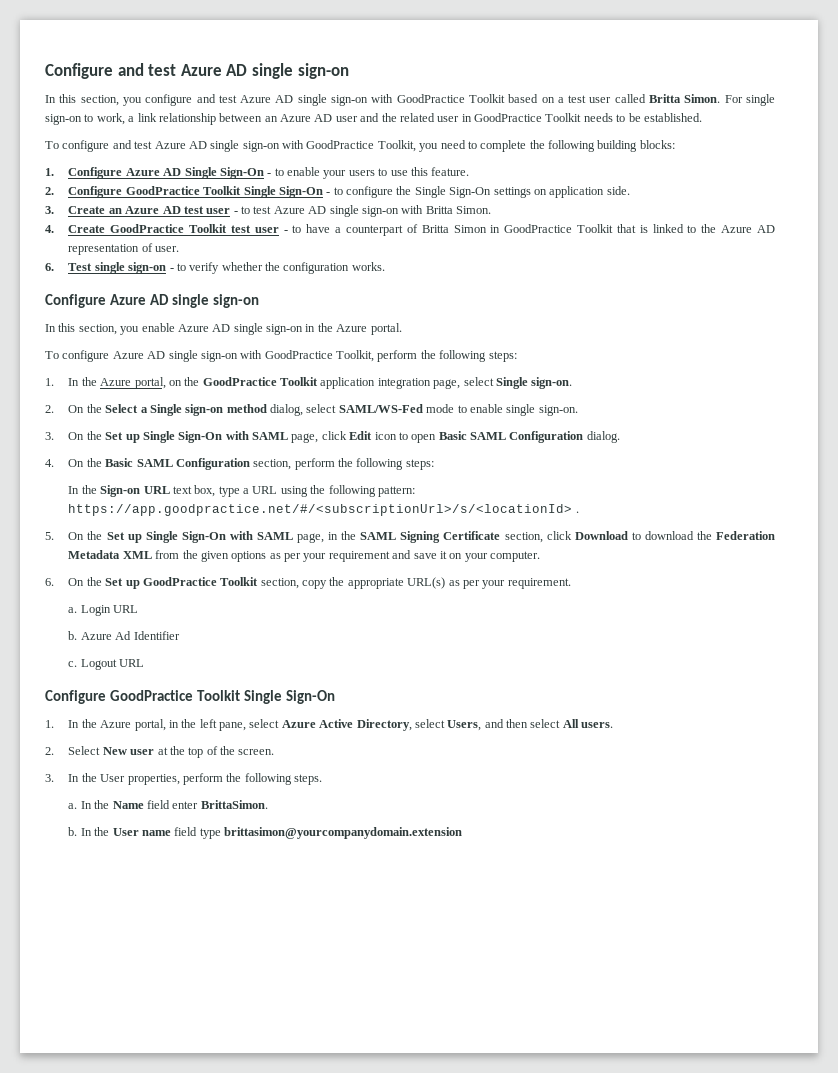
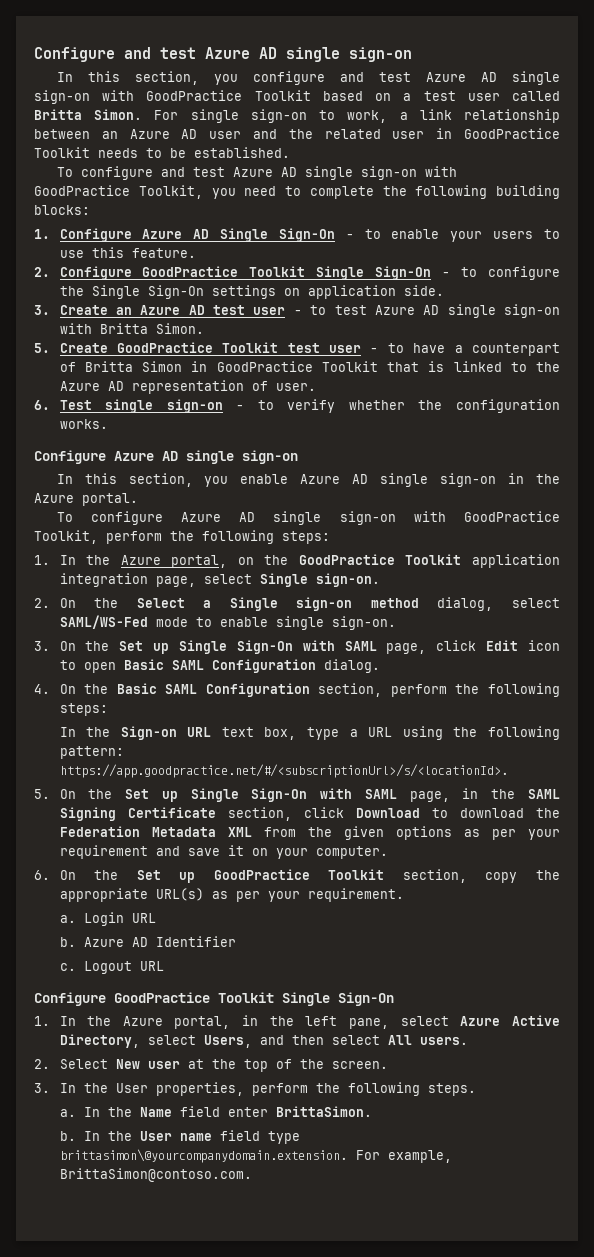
- 4. Create GoodPractice Toolkit test user - to have a counterpart of Britta Simon in GoodPractice Toolkit that is linked to the Azure AD representation of user.
+ 5. Create GoodPractice Toolkit test user - to have a counterpart of Britta Simon in GoodPractice Toolkit that is linked to the Azure AD representation of user.
- In the Sign-on URL text box, type a URL using the following pattern: https://app.goodpractice.net/#/<subscriptionUrl>/s/<locationId> .
+ In the Sign-on URL text box, type a URL using the following pattern: https://app.goodpractice.net/#/<subscriptionUrl>/s/<locationId>.
- Azure Ad Identifier
+ Azure AD Identifier
- In the User name field type brittasimon@yourcompanydomain.extension
+ In the User name field type brittasimon\@yourcompanydomain.extension. For example, BrittaSimon@contoso.com.

